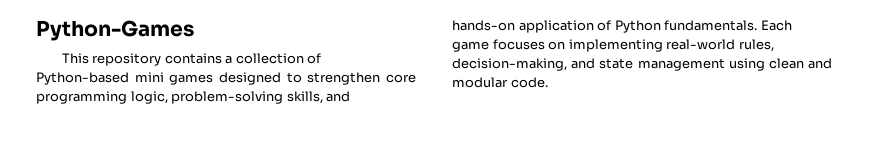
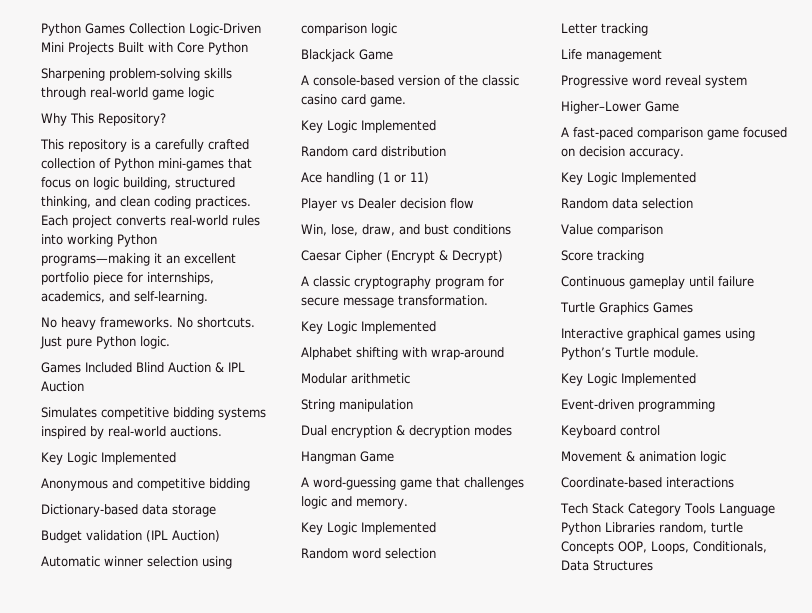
- Python-Games
- This repository contains a collection of Python-based mini games designed to strengthen core programming logic, problem-solving skills, and hands-on application of Python fundamentals. Each game focuses on implementing real-world rules, decision-making, and state management using clean and modular code.
+ Python Games Collection Logic-Driven Mini Projects Built with Core Python
+ Sharpening problem-solving skills through real-world game logic
+ Why This Repository?
+ This repository is a carefully crafted collection of Python mini-games that focus on logic building, structured thinking, and clean coding practices. Each project converts real-world rules into working Python programs—making it an excellent portfolio piece for internships, academics, and self-learning.
+ No heavy frameworks. No shortcuts. Just pure Python logic.
+ Games Included Blind Auction & IPL Auction
+ Simulates competitive bidding systems inspired by real-world auctions.
+ Key Logic Implemented
+ Anonymous and competitive bidding
+ Dictionary-based data storage
+ Budget validation (IPL Auction)
+ Automatic winner selection using comparison logic
+ Blackjack Game
+ A console-based version of the classic casino card game.
+ Key Logic Implemented
+ Random card distribution
+ Ace handling (1 or 11)
+ Player vs Dealer decision flow
+ Win, lose, draw, and bust conditions
+ Caesar Cipher (Encrypt & Decrypt)
+ A classic cryptography program for secure message transformation.
+ Key Logic Implemented
+ Alphabet shifting with wrap-around
+ Modular arithmetic
+ String manipulation
+ Dual encryption & decryption modes
+ Hangman Game
+ A word-guessing game that challenges logic and memory.
+ Key Logic Implemented
+ Random word selection
+ Letter tracking
+ Life management
+ Progressive word reveal system
+ Higher–Lower Game
+ A fast-paced comparison game focused on decision accuracy.
+ Key Logic Implemented
+ Random data selection
+ Value comparison
+ Score tracking
+ Continuous gameplay until failure
+ Turtle Graphics Games
+ Interactive graphical games using Python’s Turtle module.
+ Key Logic Implemented
+ Event-driven programming
+ Keyboard control
+ Movement & animation logic
+ Coordinate-based interactions
+ Tech Stack Category Tools Language Python Libraries random, turtle Concepts OOP, Loops, Conditionals, Data Structures

